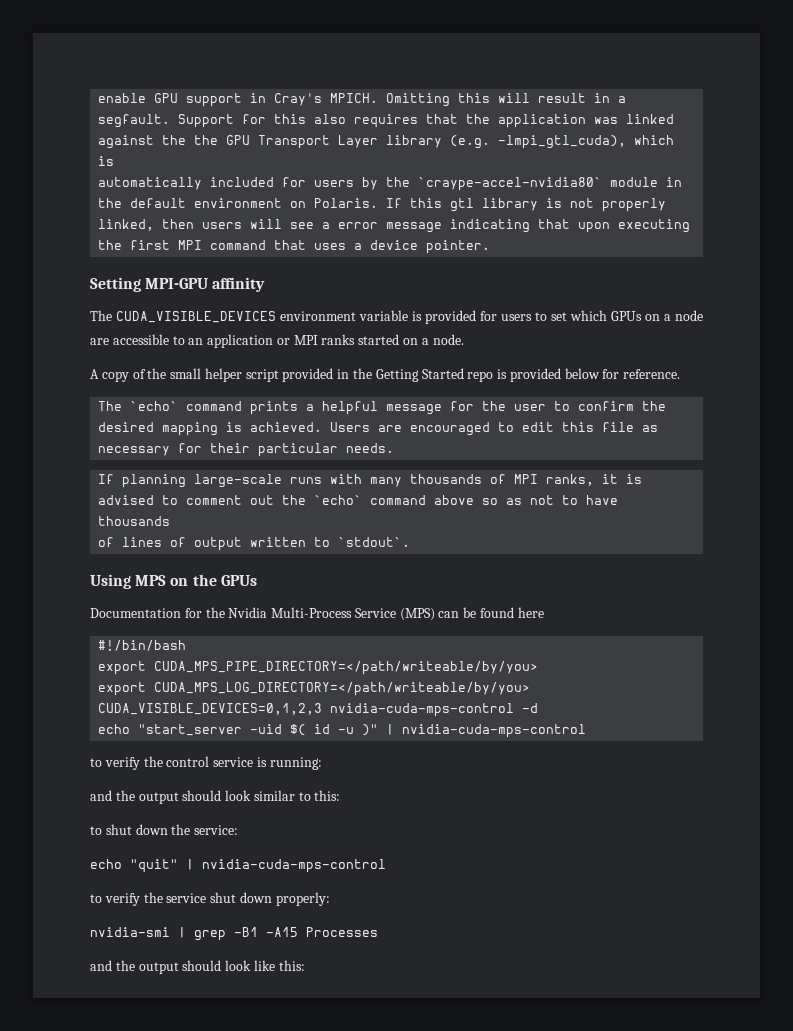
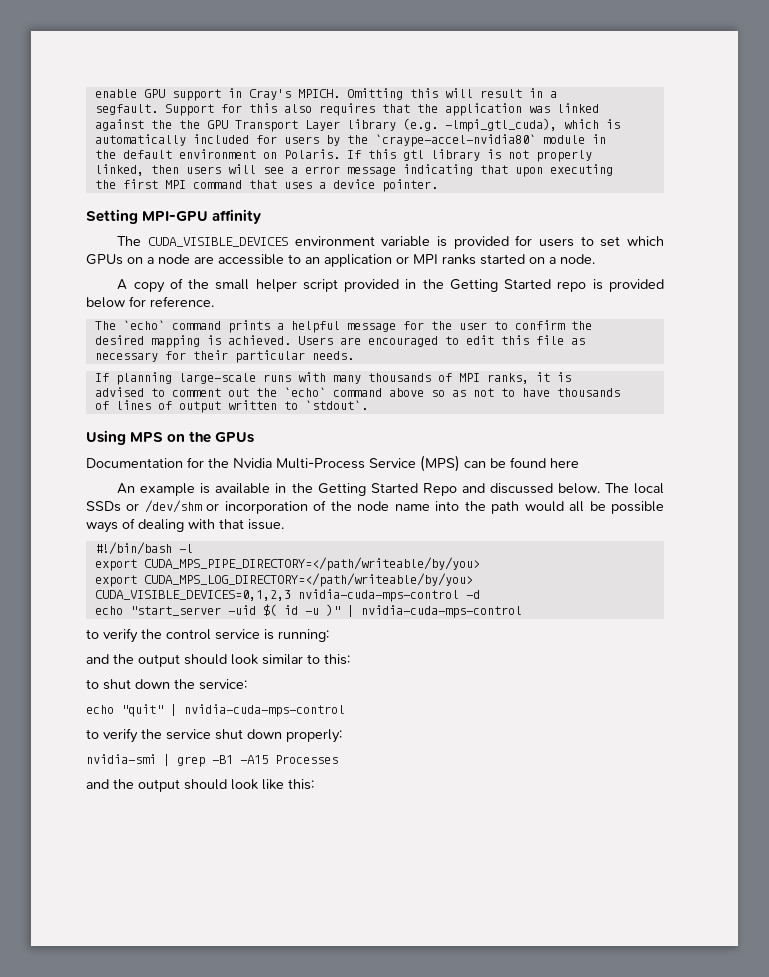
+ An example is available in the Getting Started Repo and discussed below. The local SSDs or /dev/shm or incorporation of the node name into the path would all be possible ways of dealing with that issue.
- #!/bin/bash
+ #!/bin/bash -l

